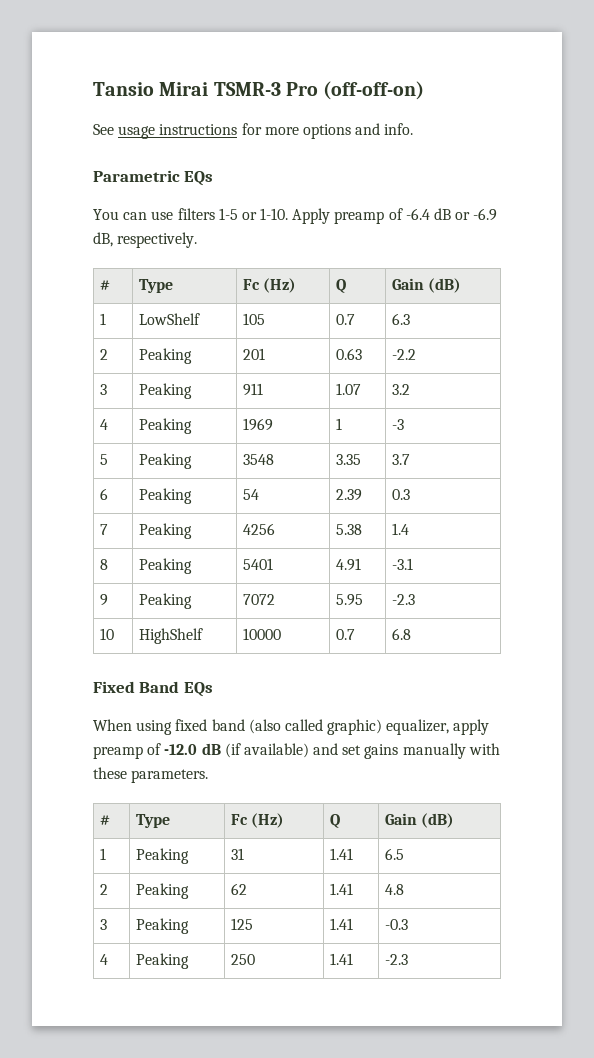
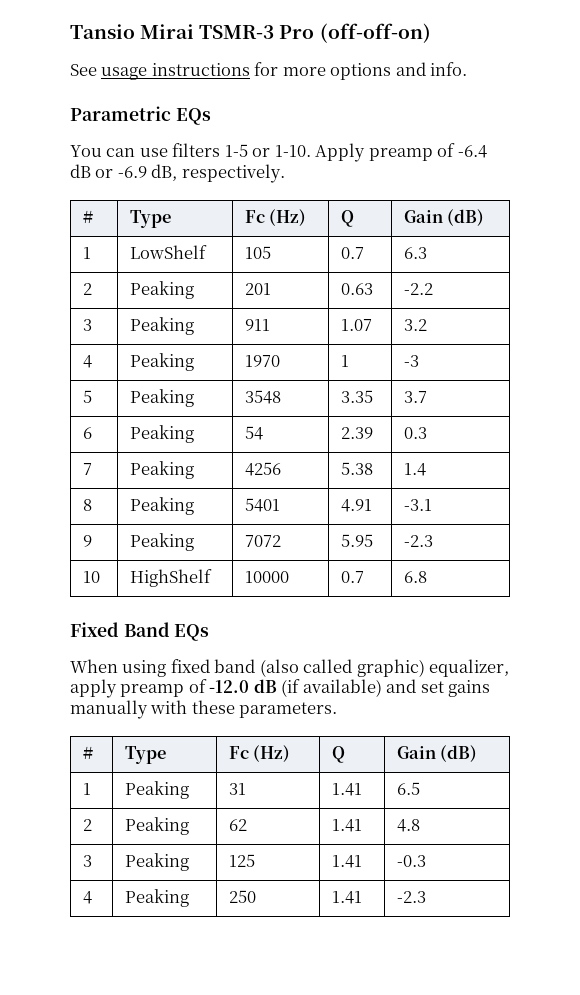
- 4 | Peaking | 1969 | 1 | -3
+ 4 | Peaking | 1970 | 1 | -3

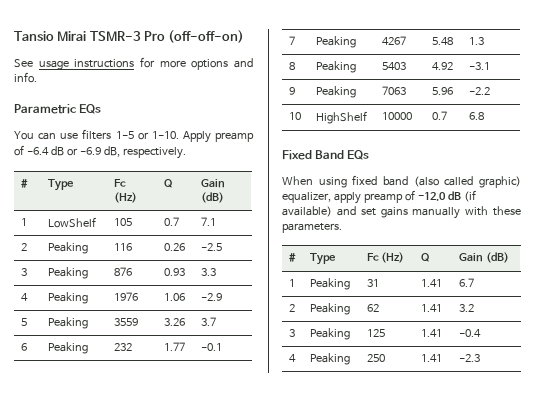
- 1 | LowShelf | 105 | 0.7 | 6.3
- 2 | Peaking | 201 | 0.63 | -2.2
- 3 | Peaking | 911 | 1.07 | 3.2
- 4 | Peaking | 1970 | 1 | -3
+ 1 | LowShelf | 105 | 0.7 | 7.1
+ 2 | Peaking | 116 | 0.26 | -2.5
+ 3 | Peaking | 876 | 0.93 | 3.3
+ 4 | Peaking | 1976 | 1.06 | -2.9
- 5 | Peaking | 3548 | 3.35 | 3.7
+ 5 | Peaking | 3559 | 3.26 | 3.7
- 6 | Peaking | 54 | 2.39 | 0.3
+ 6 | Peaking | 232 | 1.77 | -0.1
- 7 | Peaking | 4256 | 5.38 | 1.4
+ 7 | Peaking | 4267 | 5.48 | 1.3
- 8 | Peaking | 5401 | 4.91 | -3.1
+ 8 | Peaking | 5403 | 4.92 | -3.1
- 9 | Peaking | 7072 | 5.95 | -2.3
+ 9 | Peaking | 7063 | 5.96 | -2.2
- 1 | Peaking | 31 | 1.41 | 6.5
+ 1 | Peaking | 31 | 1.41 | 6.7
- 2 | Peaking | 62 | 1.41 | 4.8
+ 2 | Peaking | 62 | 1.41 | 3.2
- 3 | Peaking | 125 | 1.41 | -0.3
+ 3 | Peaking | 125 | 1.41 | -0.4

